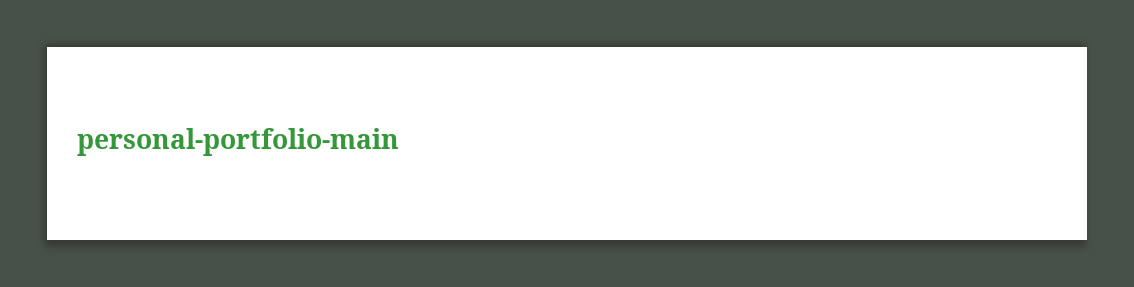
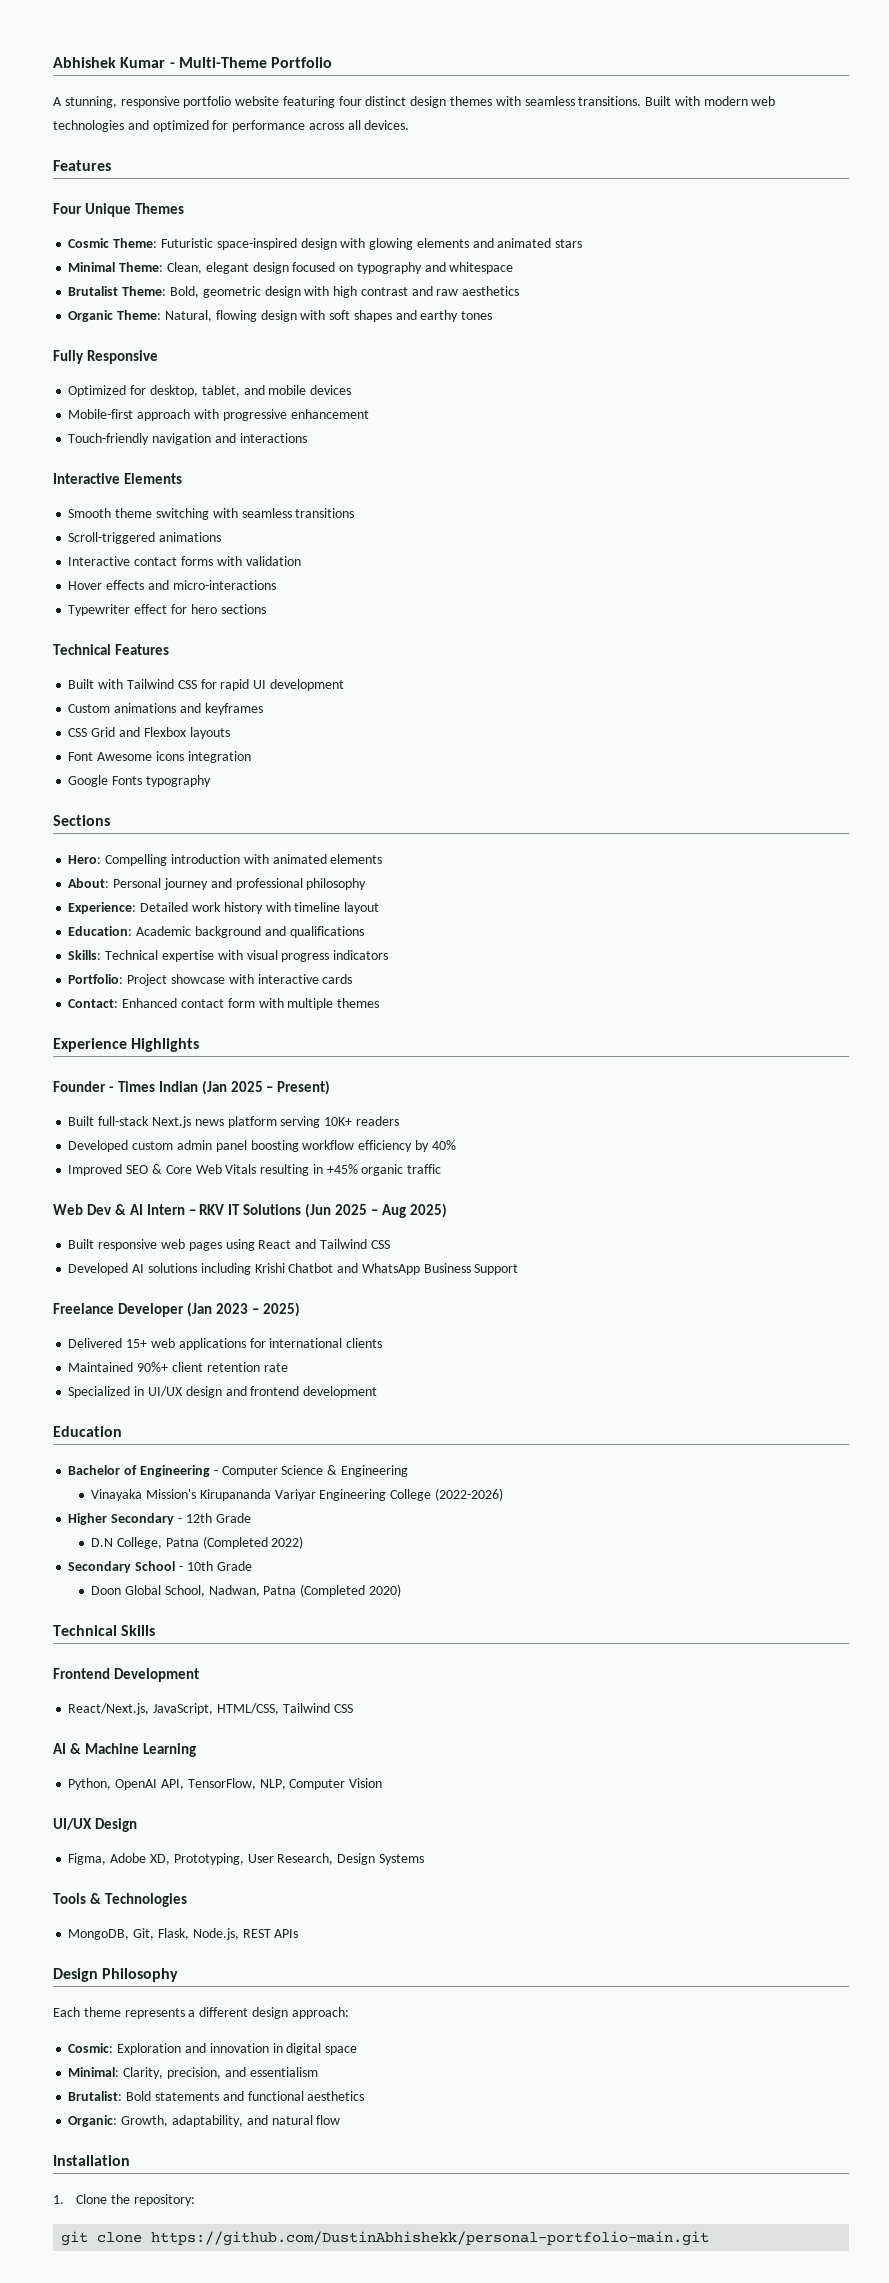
- personal-portfolio-main
+ Abhishek Kumar - Multi-Theme Portfolio
+ A stunning, responsive portfolio website featuring four distinct design themes with seamless transitions. Built with modern web technologies and optimized for performance across all devices.
+ Features
+ Four Unique Themes
+ Cosmic Theme: Futuristic space-inspired design with glowing elements and animated stars
+ Minimal Theme: Clean, elegant design focused on typography and whitespace
+ Brutalist Theme: Bold, geometric design with high contrast and raw aesthetics
+ Organic Theme: Natural, flowing design with soft shapes and earthy tones
+ Fully Responsive
+ Optimized for desktop, tablet, and mobile devices
+ Mobile-first approach with progressive enhancement
+ Touch-friendly navigation and interactions
+ Interactive Elements
+ Smooth theme switching with seamless transitions
+ Scroll-triggered animations
+ Interactive contact forms with validation
+ Hover effects and micro-interactions
+ Typewriter effect for hero sections
+ Technical Features
+ Built with Tailwind CSS for rapid UI development
+ Custom animations and keyframes
+ CSS Grid and Flexbox layouts
+ Font Awesome icons integration
+ Google Fonts typography
+ Sections
+ Hero: Compelling introduction with animated elements
+ About: Personal journey and professional philosophy
+ Experience: Detailed work history with timeline layout
+ Education: Academic background and qualifications
+ Skills: Technical expertise with visual progress indicators
+ Portfolio: Project showcase with interactive cards
+ Contact: Enhanced contact form with multiple themes
+ Experience Highlights
+ Founder - Times Indian (Jan 2025 – Present)
+ Built full-stack Next.js news platform serving 10K+ readers
+ Developed custom admin panel boosting workflow efficiency by 40%
+ Improved SEO & Core Web Vitals resulting in +45% organic traffic
+ Web Dev & AI Intern – RKV IT Solutions (Jun 2025 – Aug 2025)
+ Built responsive web pages using React and Tailwind CSS
+ Developed AI solutions including Krishi Chatbot and WhatsApp Business Support
+ Freelance Developer (Jan 2023 – 2025)
+ Delivered 15+ web applications for international clients
+ Maintained 90%+ client retention rate
+ Specialized in UI/UX design and frontend development
+ Education
+ Bachelor of Engineering - Computer Science & Engineering
+ Vinayaka Mission's Kirupananda Variyar Engineering College (2022-2026)
+ Higher Secondary - 12th Grade
+ D.N College, Patna (Completed 2022)
+ Secondary School - 10th Grade
+ Doon Global School, Nadwan, Patna (Completed 2020)
+ Technical Skills
+ Frontend Development
+ React/Next.js, JavaScript, HTML/CSS, Tailwind CSS
+ AI & Machine Learning
+ Python, OpenAI API, TensorFlow, NLP, Computer Vision
+ UI/UX Design
+ Figma, Adobe XD, Prototyping, User Research, Design Systems
+ Tools & Technologies
+ MongoDB, Git, Flask, Node.js, REST APIs
+ Design Philosophy
+ Each theme represents a different design approach:
+ Cosmic: Exploration and innovation in digital space
+ Minimal: Clarity, precision, and essentialism
+ Brutalist: Bold statements and functional aesthetics
+ Organic: Growth, adaptability, and natural flow
+ Installation
+ 1. Clone the repository:
+ git clone https://github.com/DustinAbhishekk/personal-portfolio-main.git

